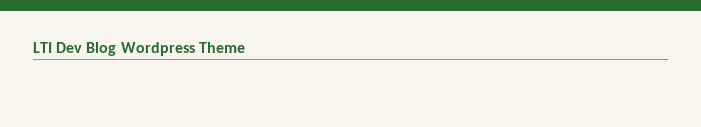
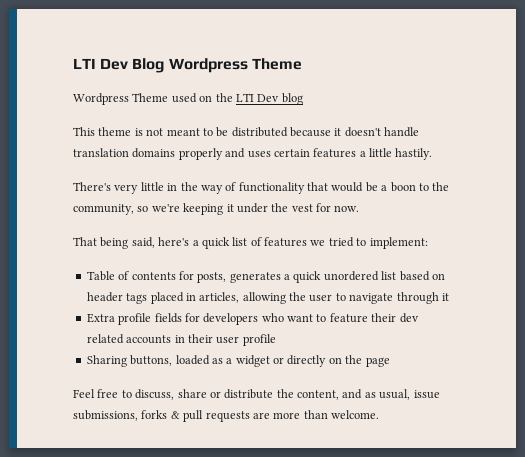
+ Wordpress Theme used on the LTI Dev blog
+ This theme is not meant to be distributed because it doesn't handle translation domains properly and uses certain features a little hastily.
+ There's very little in the way of functionality that would be a boon to the community, so we're keeping it under the vest for now.
+ That being said, here's a quick list of features we tried to implement:
+ Table of contents for posts, generates a quick unordered list based on header tags placed in articles, allowing the user to navigate through it
+ Extra profile fields for developers who want to feature their dev related accounts in their user profile
+ Sharing buttons, loaded as a widget or directly on the page
+ Feel free to discuss, share or distribute the content, and as usual, issue submissions, forks & pull requests are more than welcome.

